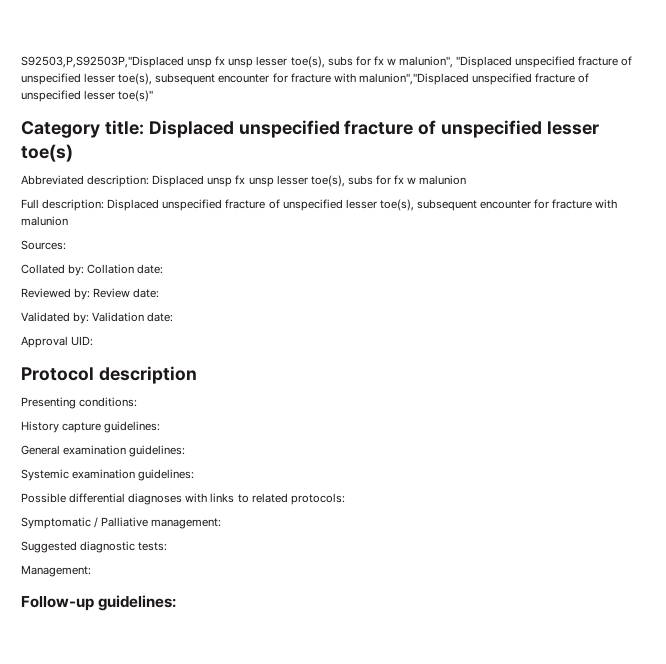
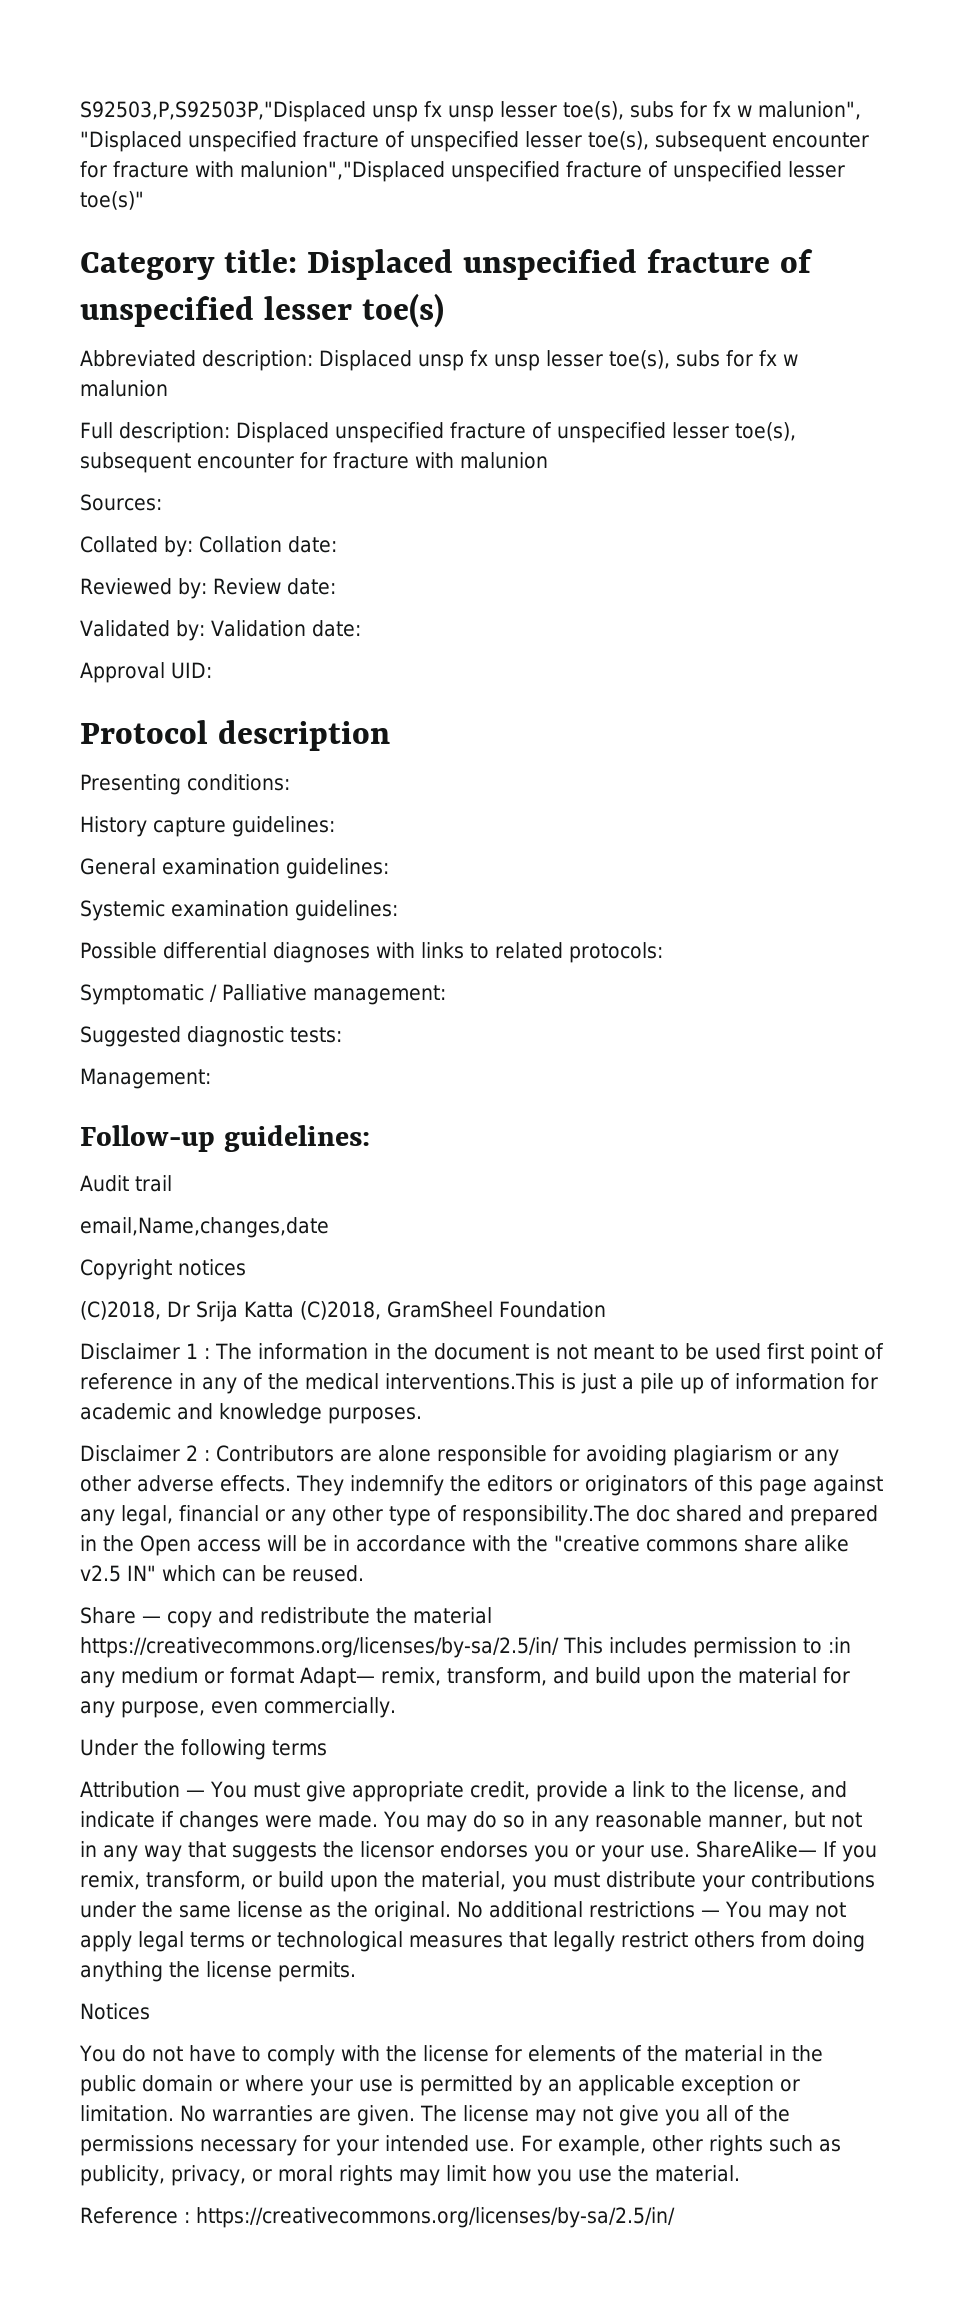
+ Audit trail
+ email,Name,changes,date
+ Copyright notices
+ (C)2018, Dr Srija Katta (C)2018, GramSheel Foundation
+ Disclaimer 1 : The information in the document is not meant to be used first point of reference in any of the medical interventions.This is just a pile up of information for academic and knowledge purposes.
+ Disclaimer 2 : Contributors are alone responsible for avoiding plagiarism or any other adverse effects. They indemnify the editors or originators of this page against any legal, financial or any other type of responsibility.The doc shared and prepared in the Open access will be in accordance with the "creative commons share alike v2.5 IN" which can be reused.
+ Share — copy and redistribute the material https://creativecommons.org/licenses/by-sa/2.5/in/ This includes permission to :in any medium or format Adapt— remix, transform, and build upon the material for any purpose, even commercially.
+ Under the following terms
+ Attribution — You must give appropriate credit, provide a link to the license, and indicate if changes were made. You may do so in any reasonable manner, but not in any way that suggests the licensor endorses you or your use. ShareAlike— If you remix, transform, or build upon the material, you must distribute your contributions under the same license as the original. No additional restrictions — You may not apply legal terms or technological measures that legally restrict others from doing anything the license permits.
+ Notices
+ You do not have to comply with the license for elements of the material in the public domain or where your use is permitted by an applicable exception or limitation. No warranties are given. The license may not give you all of the permissions necessary for your intended use. For example, other rights such as publicity, privacy, or moral rights may limit how you use the material.
+ Reference : https://creativecommons.org/licenses/by-sa/2.5/in/

